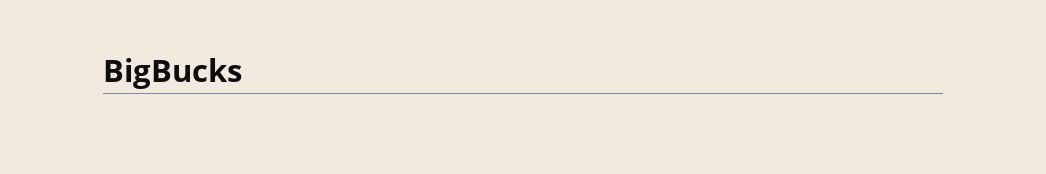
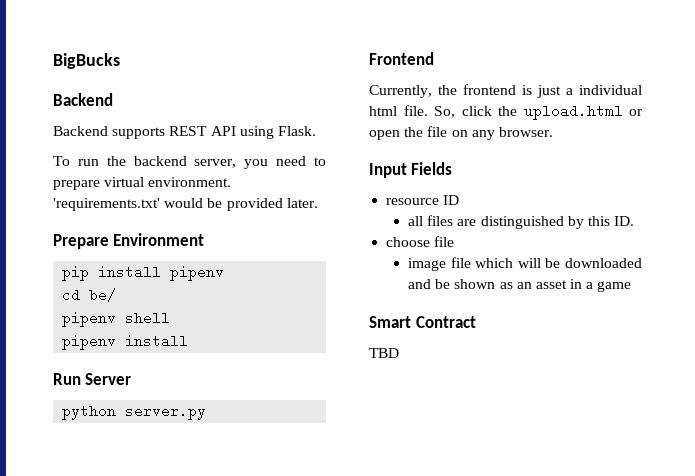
  BigBucks
+ Backend
+ Backend supports REST API using Flask.
+ To run the backend server, you need to prepare virtual environment. 'requirements.txt' would be provided later.
+ Prepare Environment
+ pip install pipenv
+ cd be/
+ pipenv shell
+ pipenv install
+ Run Server
+ python server.py
+ Frontend
+ Currently, the frontend is just a individual html file. So, click the upload.html or open the file on any browser.
+ Input Fields
+ resource ID
+ all files are distinguished by this ID.
+ choose file
+ image file which will be downloaded and be shown as an asset in a game
+ Smart Contract
+ TBD

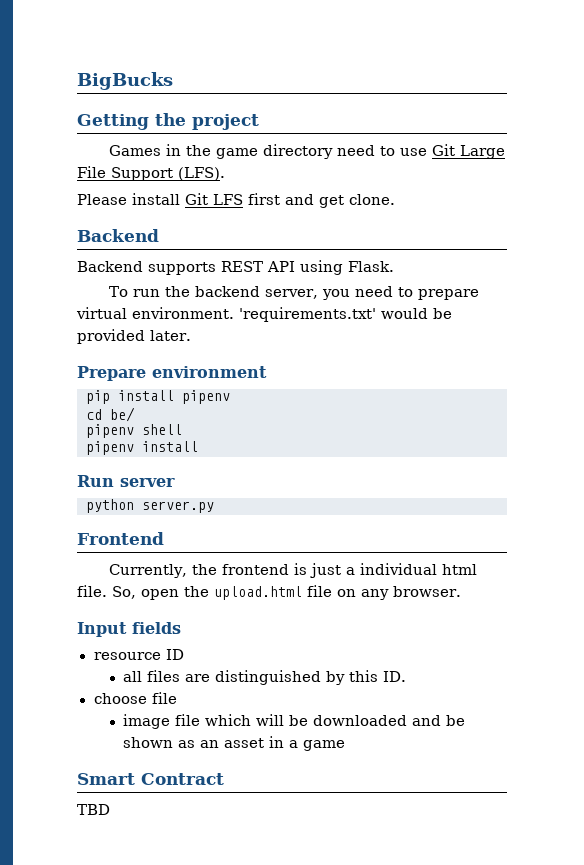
+ Getting the project
+ Games in the game directory need to use Git Large File Support (LFS).
+ Please install Git LFS first and get clone.
- Prepare Environment
+ Prepare environment
- Run Server
+ Run server
- So, click the upload.html or open the file on any browser.
+ So, open the upload.html file on any browser.
- Input Fields
+ Input fields

